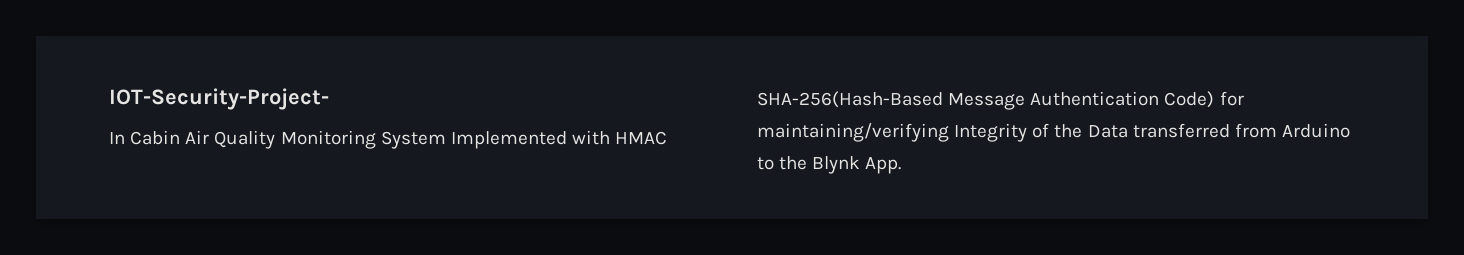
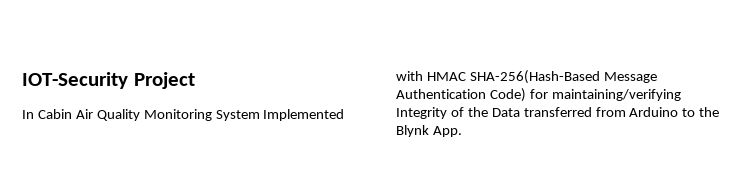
- IOT-Security-Project-
+ IOT-Security Project

